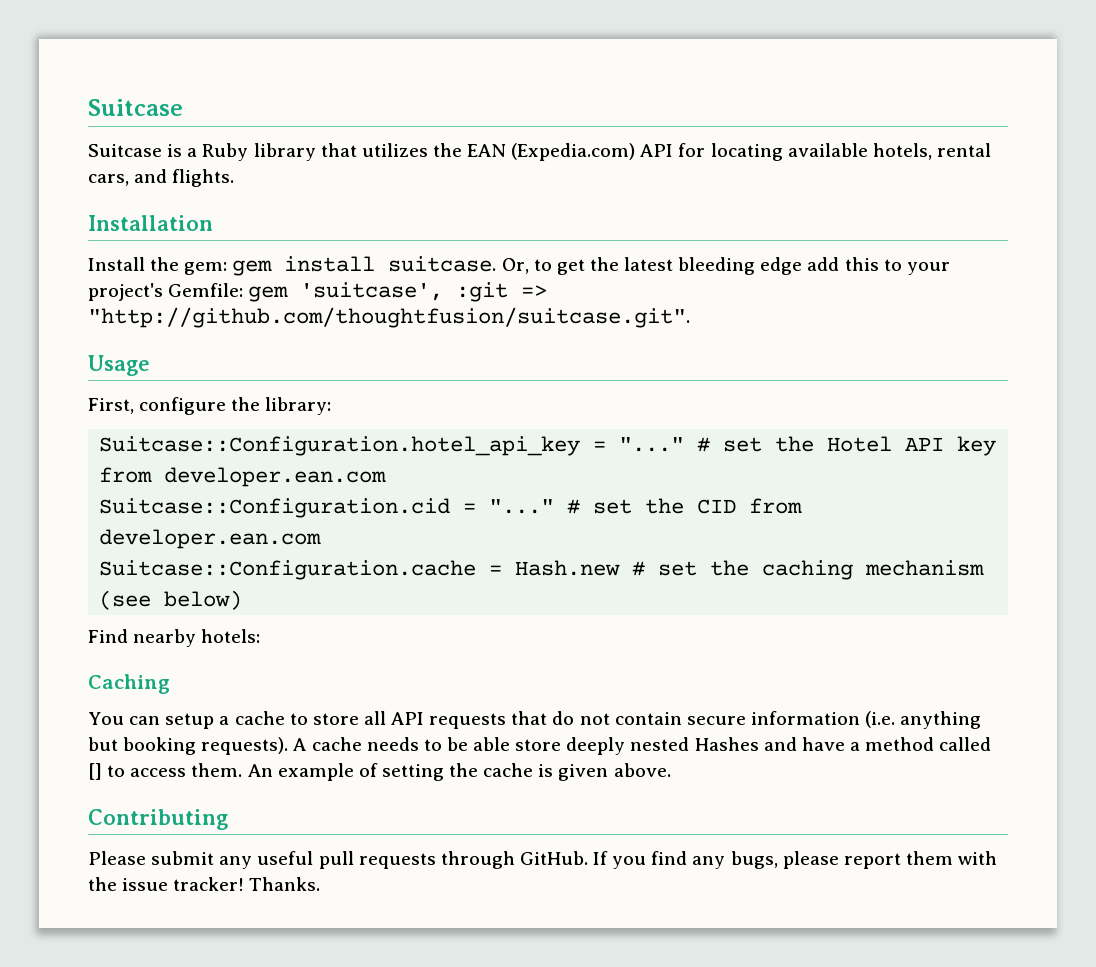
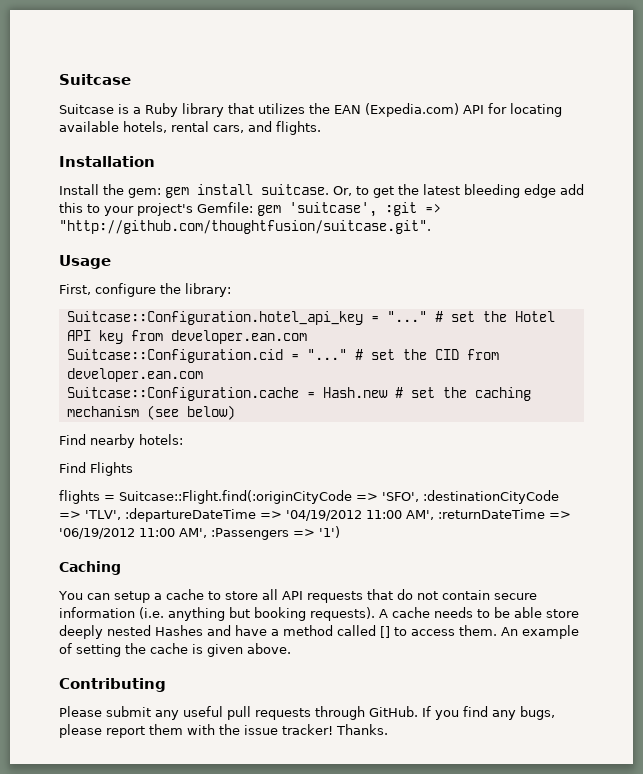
+ Find Flights
+ flights = Suitcase::Flight.find(:originCityCode => 'SFO', :destinationCityCode => 'TLV', :departureDateTime => '04/19/2012 11:00 AM', :returnDateTime => '06/19/2012 11:00 AM', :Passengers => '1')

